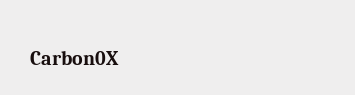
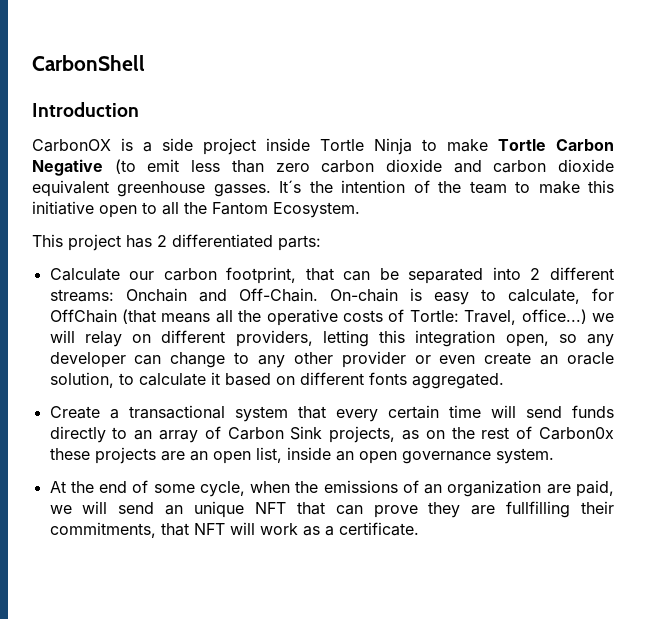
- Carbon0X
+ CarbonShell
+ Introduction
+ CarbonOX is a side project inside Tortle Ninja to make Tortle Carbon Negative (to emit less than zero carbon dioxide and carbon dioxide equivalent greenhouse gasses. It´s the intention of the team to make this initiative open to all the Fantom Ecosystem.
+ This project has 2 differentiated parts:
+ Calculate our carbon footprint, that can be separated into 2 different streams: Onchain and Off-Chain. On-chain is easy to calculate, for OffChain (that means all the operative costs of Tortle: Travel, office...) we will relay on different providers, letting this integration open, so any developer can change to any other provider or even create an oracle solution, to calculate it based on different fonts aggregated.
+ Create a transactional system that every certain time will send funds directly to an array of Carbon Sink projects, as on the rest of Carbon0x these projects are an open list, inside an open governance system.
+ At the end of some cycle, when the emissions of an organization are paid, we will send an unique NFT that can prove they are fullfilling their commitments, that NFT will work as a certificate.

